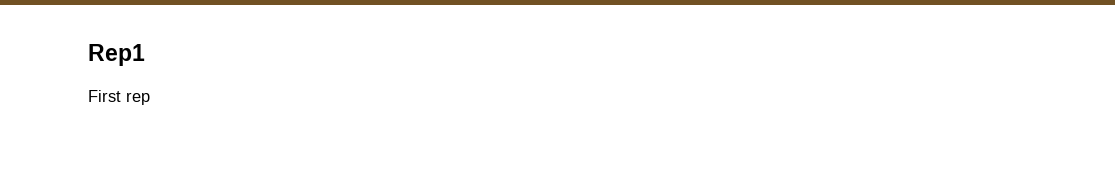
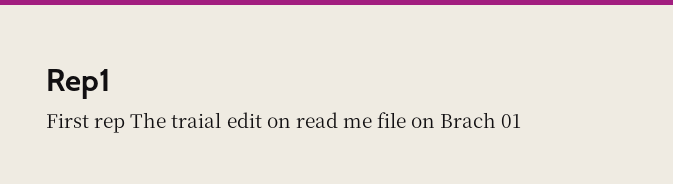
- First rep
+ First rep The traial edit on read me file on Brach 01

